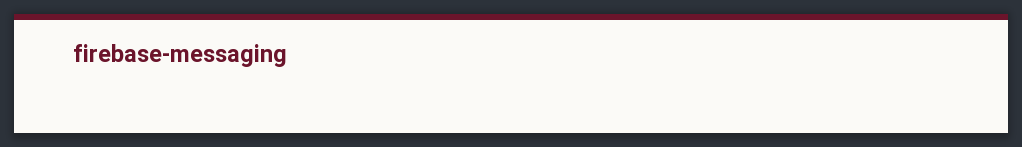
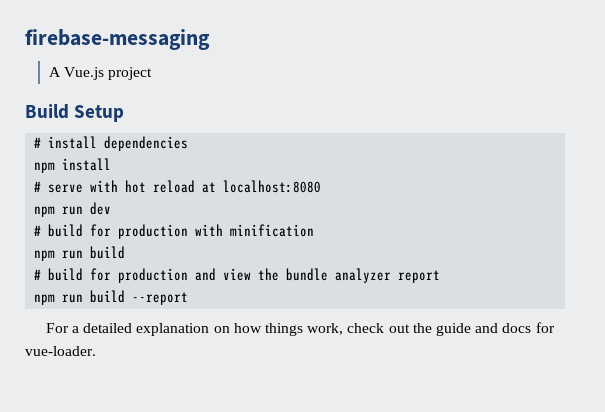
+ A Vue.js project
+ Build Setup
+ # install dependencies
+ npm install
+ # serve with hot reload at localhost:8080
+ npm run dev
+ # build for production with minification
+ npm run build
+ # build for production and view the bundle analyzer report
+ npm run build --report
+ For a detailed explanation on how things work, check out the guide and docs for vue-loader.

